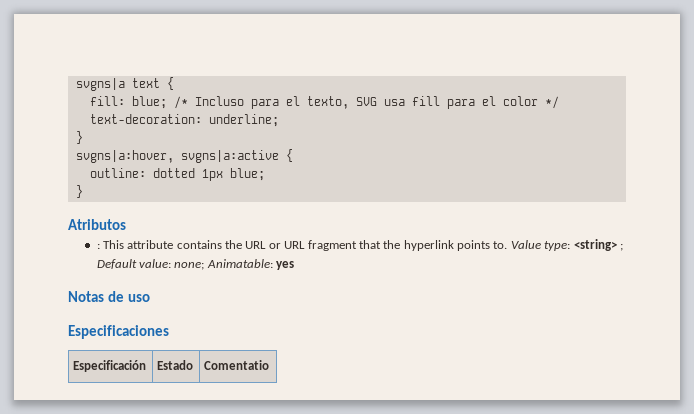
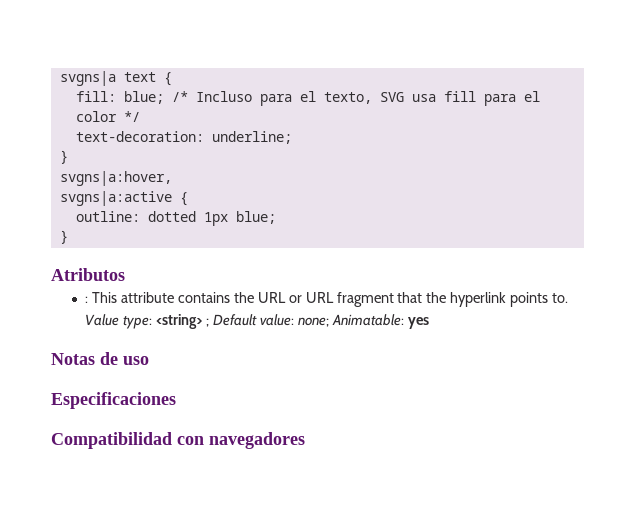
- svgns|a:hover, svgns|a:active {
+ svgns|a:hover,
+ svgns|a:active {
- Especificación | Estado | Comentatio
+ Compatibilidad con navegadores

